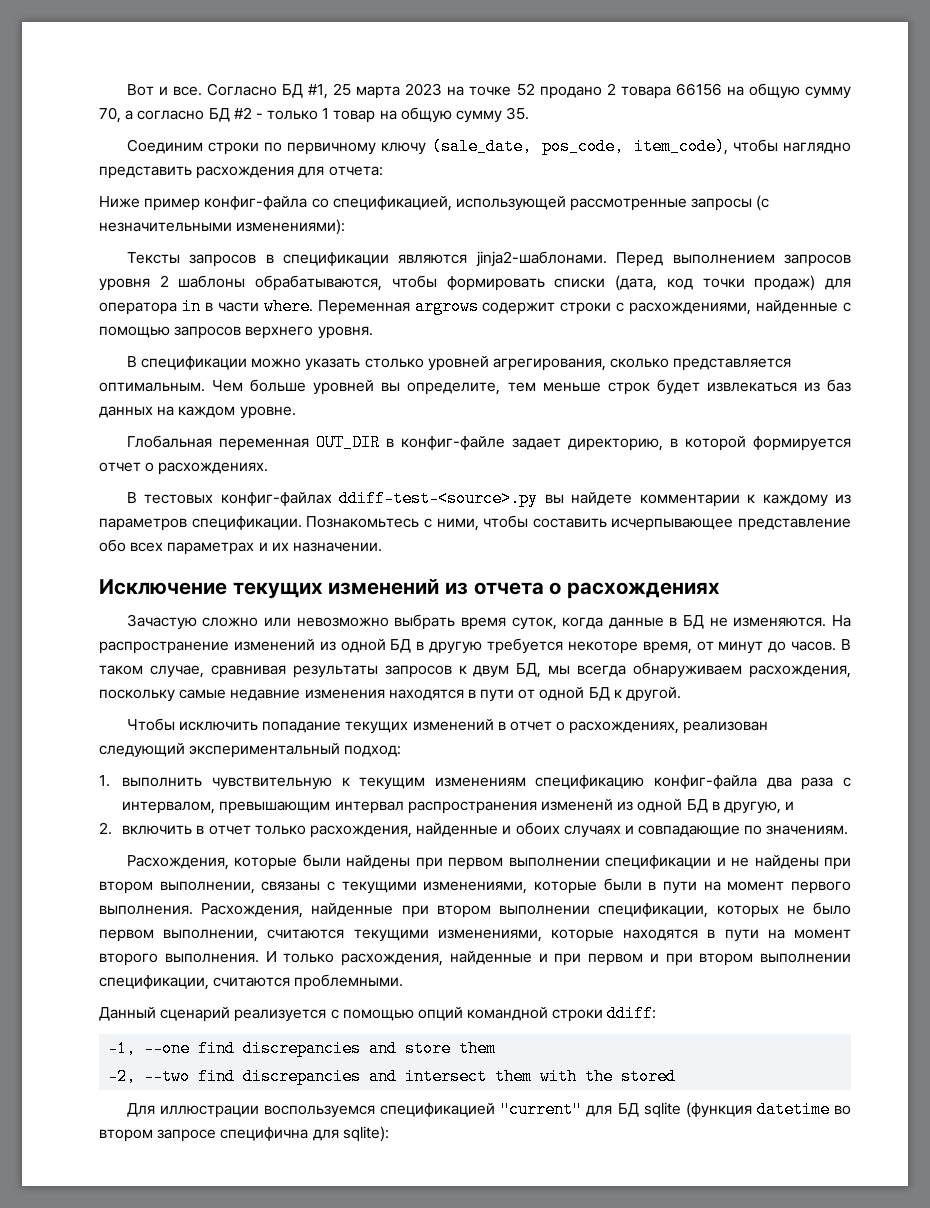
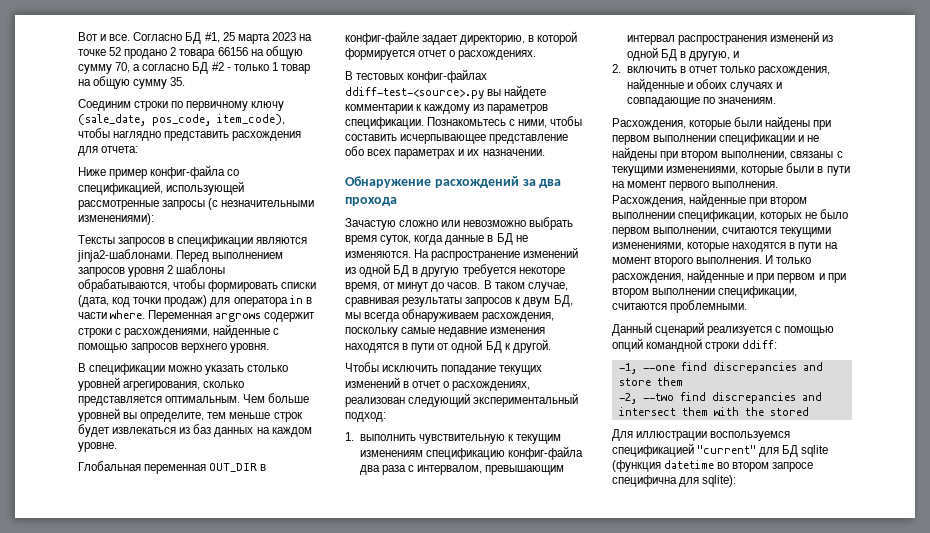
- Исключение текущих изменений из отчета о расхождениях
+ Обнаружение расхождений за два прохода

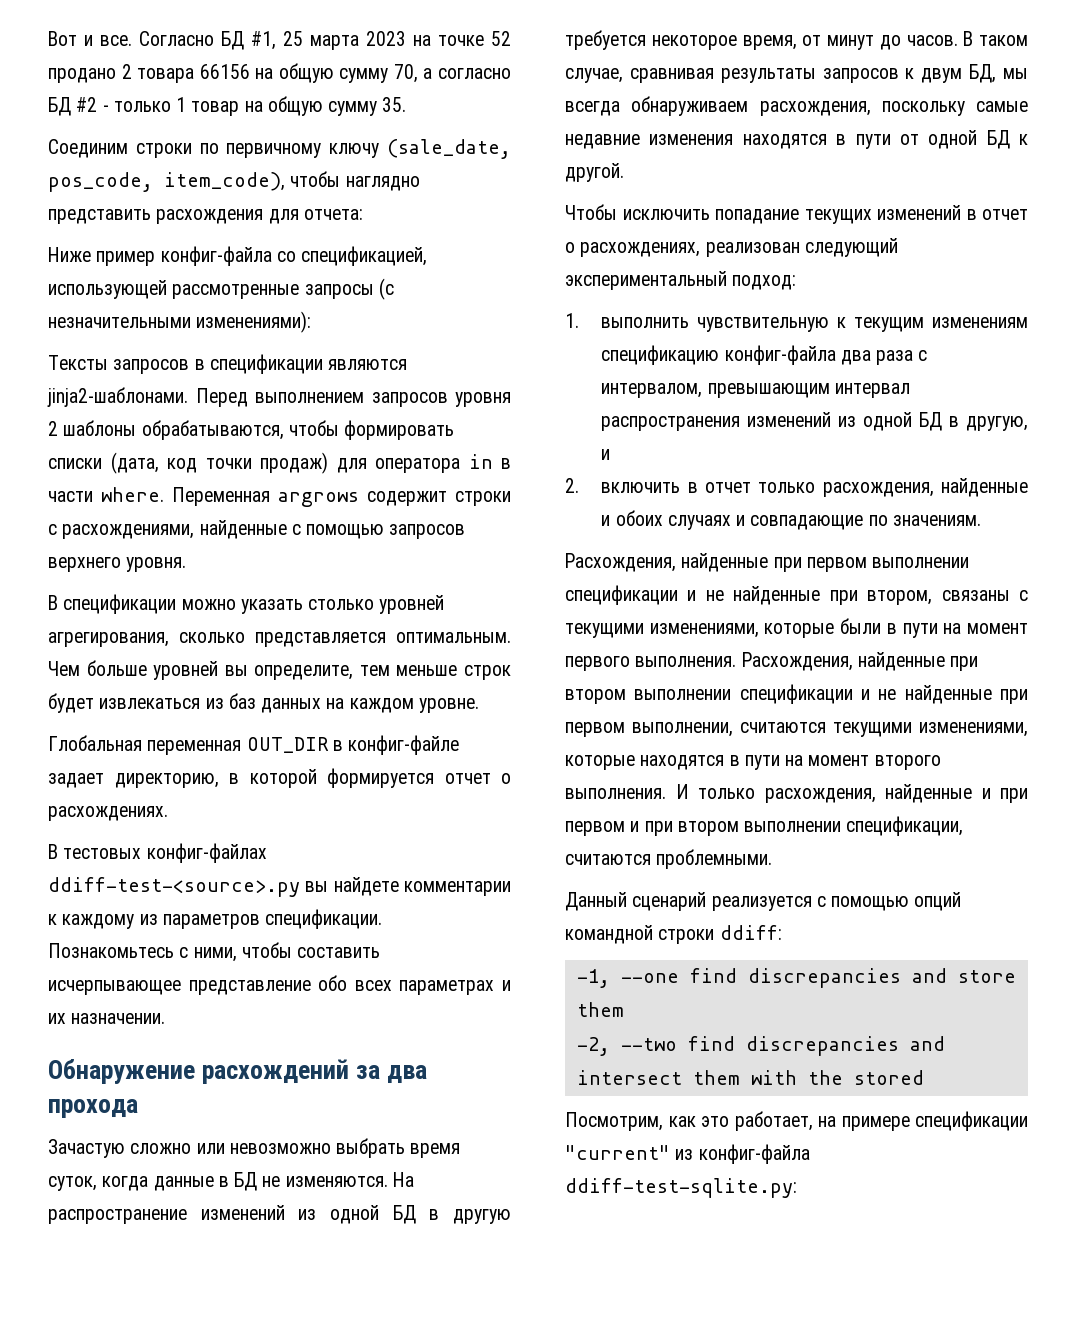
- На распространение изменений из одной БД в другую требуется некоторе время, от минут до часов.
+ На распространение изменений из одной БД в другую требуется некоторое время, от минут до часов.
- 1. выполнить чувствительную к текущим изменениям спецификацию конфиг-файла два раза с интервалом, превышающим интервал распространения измененй из одной БД в другую, и
+ 1. выполнить чувствительную к текущим изменениям спецификацию конфиг-файла два раза с интервалом, превышающим интервал распространения изменений из одной БД в другую, и
- Расхождения, которые были найдены при первом выполнении спецификации и не найдены при втором выполнении, связаны с текущими изменениями, которые были в пути на момент первого выполнения.
+ Расхождения, найденные при первом выполнении спецификации и не найденные при втором, связаны с текущими изменениями, которые были в пути на момент первого выполнения.
- Расхождения, найденные при втором выполнении спецификации, которых не было первом выполнении, считаются текущими изменениями, которые находятся в пути на момент второго выполнения.
+ Расхождения, найденные при втором выполнении спецификации и не найденные при первом выполнении, считаются текущими изменениями, которые находятся в пути на момент второго выполнения.
- Для иллюстрации воспользуемся спецификацией "current" для БД sqlite (функция datetime во втором запросе специфична для sqlite):
+ Посмотрим, как это работает, на примере спецификации "current" из конфиг-файла ddiff-test-sqlite.py:

